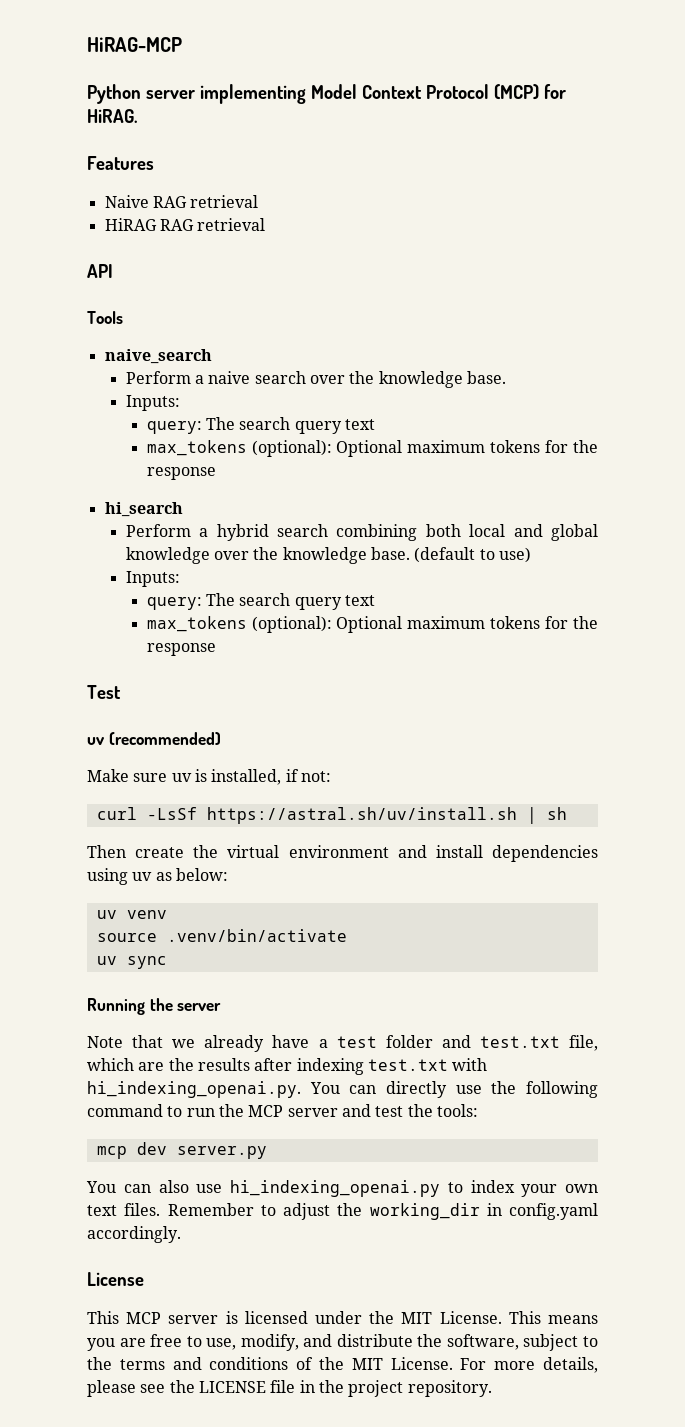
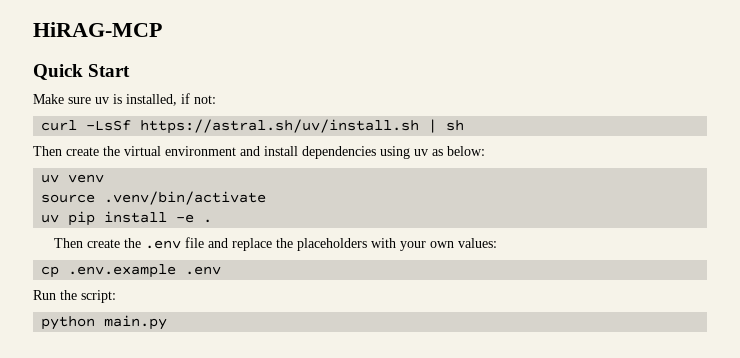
- Python server implementing Model Context Protocol (MCP) for HiRAG.
- Features
- Naive RAG retrieval
- HiRAG RAG retrieval
- API
- Tools
- naive_search
- Perform a naive search over the knowledge base.
- Inputs:
- query: The search query text
- max_tokens (optional): Optional maximum tokens for the response
- hi_search
- Perform a hybrid search combining both local and global knowledge over the knowledge base. (default to use)
- Inputs:
- query: The search query text
- max_tokens (optional): Optional maximum tokens for the response
- Test
- uv (recommended)
+ Quick Start
- uv sync
- Running the server
- Note that we already have a test folder and test.txt file, which are the results after indexing test.txt with hi_indexing_openai.py. You can directly use the following command to run the MCP server and test the tools:
- mcp dev server.py
- You can also use hi_indexing_openai.py to index your own text files. Remember to adjust the working_dir in config.yaml accordingly.
- License
- This MCP server is licensed under the MIT License. This means you are free to use, modify, and distribute the software, subject to the terms and conditions of the MIT License. For more details, please see the LICENSE file in the project repository.
+ uv pip install -e .
+ Then create the .env file and replace the placeholders with your own values:
+ cp .env.example .env
+ Run the script:
+ python main.py

